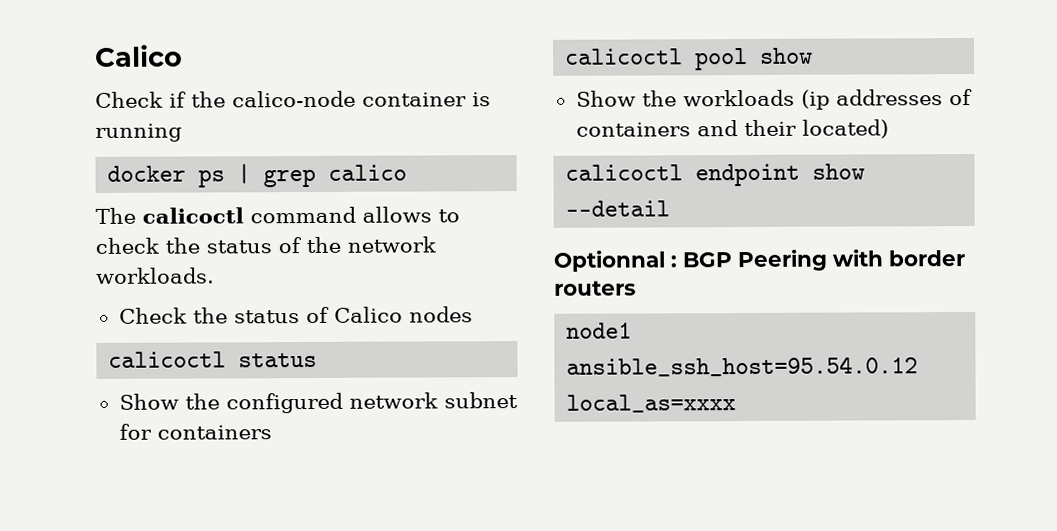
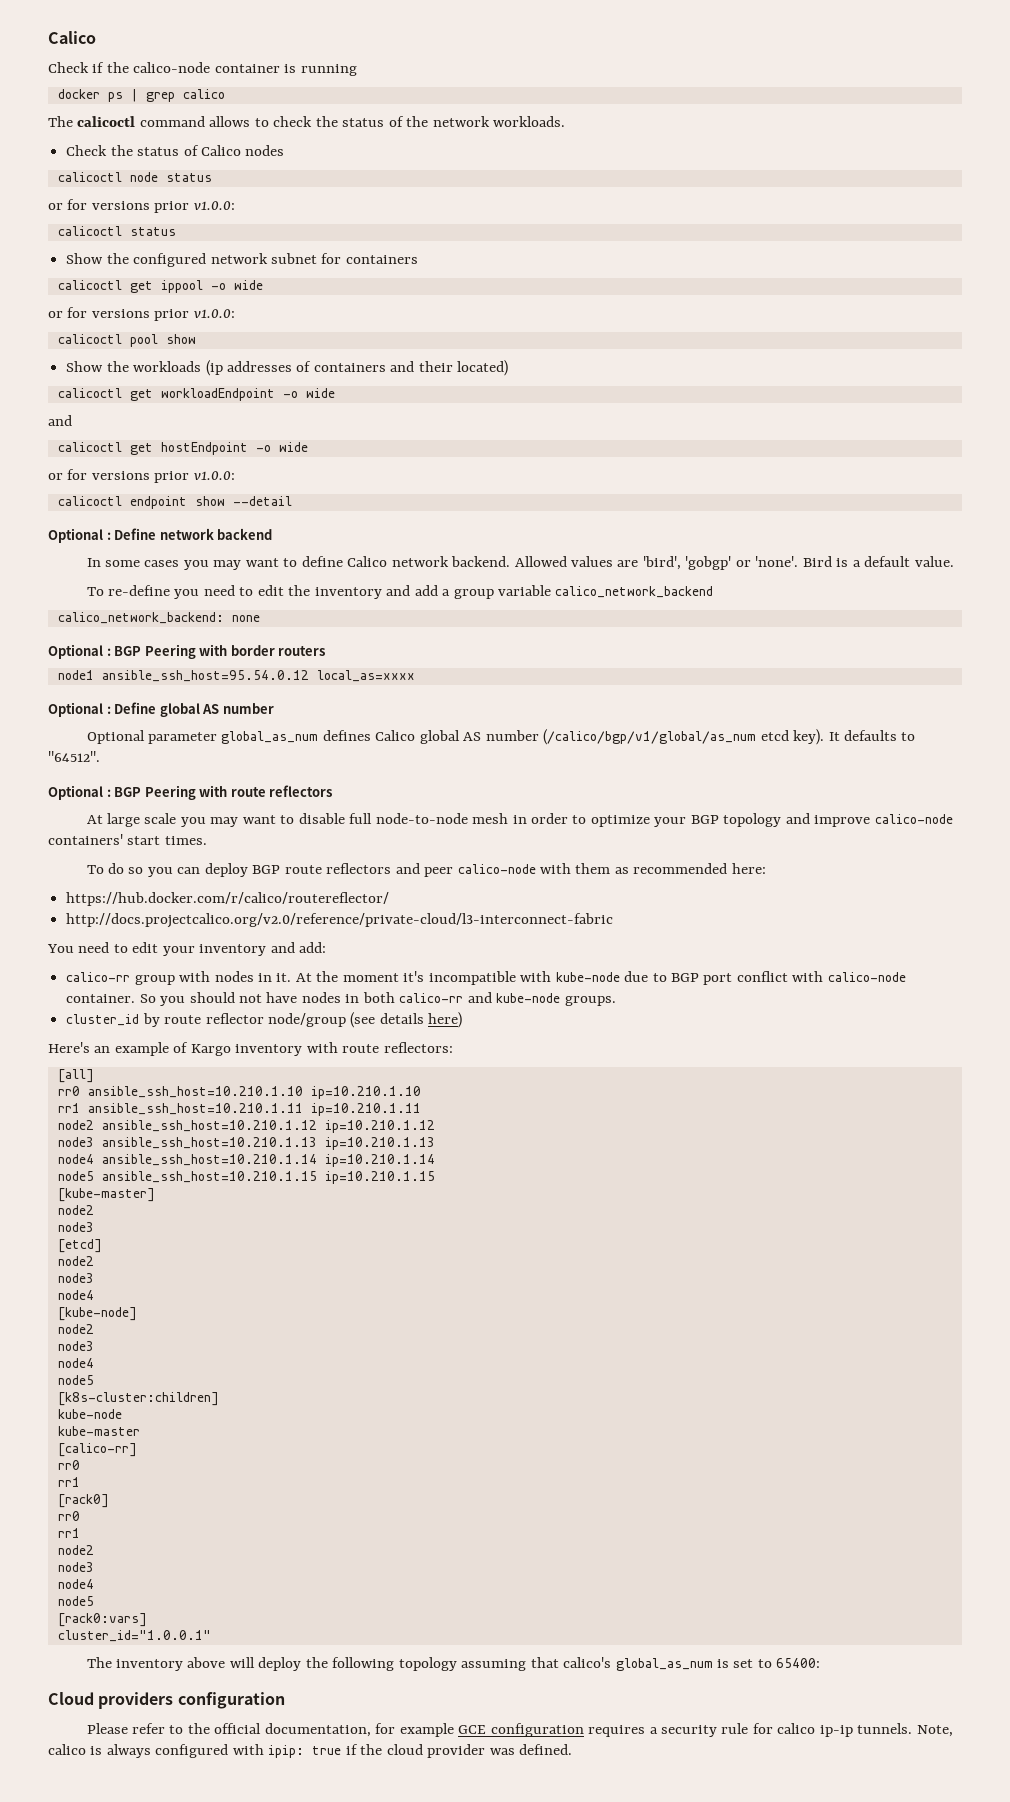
+ calicoctl node status
+ or for versions prior v1.0.0:
+ calicoctl get ippool -o wide
+ or for versions prior v1.0.0:
+ calicoctl get workloadEndpoint -o wide
+ and
+ calicoctl get hostEndpoint -o wide
+ or for versions prior v1.0.0:
  calicoctl endpoint show --detail
- Optionnal : BGP Peering with border routers
+ Optional : Define network backend
+ In some cases you may want to define Calico network backend. Allowed values are 'bird', 'gobgp' or 'none'. Bird is a default value.
+ To re-define you need to edit the inventory and add a group variable calico_network_backend
+ calico_network_backend: none
+ Optional : BGP Peering with border routers
+ Optional : Define global AS number
+ Optional parameter global_as_num defines Calico global AS number (/calico/bgp/v1/global/as_num etcd key). It defaults to "64512".
+ Optional : BGP Peering with route reflectors
+ At large scale you may want to disable full node-to-node mesh in order to optimize your BGP topology and improve calico-node containers' start times.
+ To do so you can deploy BGP route reflectors and peer calico-node with them as recommended here:
+ https://hub.docker.com/r/calico/routereflector/
+ http://docs.projectcalico.org/v2.0/reference/private-cloud/l3-interconnect-fabric
+ You need to edit your inventory and add:
+ calico-rr group with nodes in it. At the moment it's incompatible with kube-node due to BGP port conflict with calico-node container. So you should not have nodes in both calico-rr and kube-node groups.
+ cluster_id by route reflector node/group (see details here)
+ Here's an example of Kargo inventory with route reflectors:
+ [all]
+ rr0 ansible_ssh_host=10.210.1.10 ip=10.210.1.10
+ rr1 ansible_ssh_host=10.210.1.11 ip=10.210.1.11
+ node2 ansible_ssh_host=10.210.1.12 ip=10.210.1.12
+ node3 ansible_ssh_host=10.210.1.13 ip=10.210.1.13
+ node4 ansible_ssh_host=10.210.1.14 ip=10.210.1.14
+ node5 ansible_ssh_host=10.210.1.15 ip=10.210.1.15
+ [kube-master]
+ node2
+ node3
+ [etcd]
+ node2
+ node3
+ node4
+ [kube-node]
+ node2
+ node3
+ node4
+ node5
+ [k8s-cluster:children]
+ kube-node
+ kube-master
+ [calico-rr]
+ rr0
+ rr1
+ [rack0]
+ rr0
+ rr1
+ node2
+ node3
+ node4
+ node5
+ [rack0:vars]
+ cluster_id="1.0.0.1"
+ The inventory above will deploy the following topology assuming that calico's global_as_num is set to 65400:
+ Cloud providers configuration
+ Please refer to the official documentation, for example GCE configuration requires a security rule for calico ip-ip tunnels. Note, calico is always configured with ipip: true if the cloud provider was defined.

